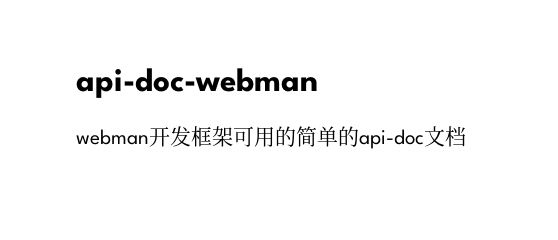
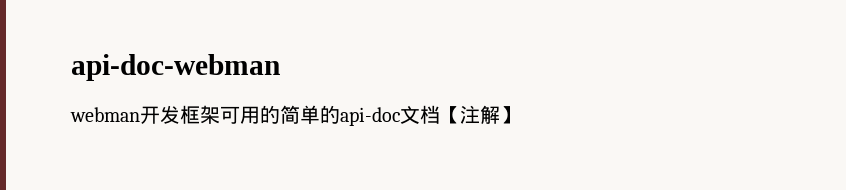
- webman开发框架可用的简单的api-doc文档
+ webman开发框架可用的简单的api-doc文档【注解】

